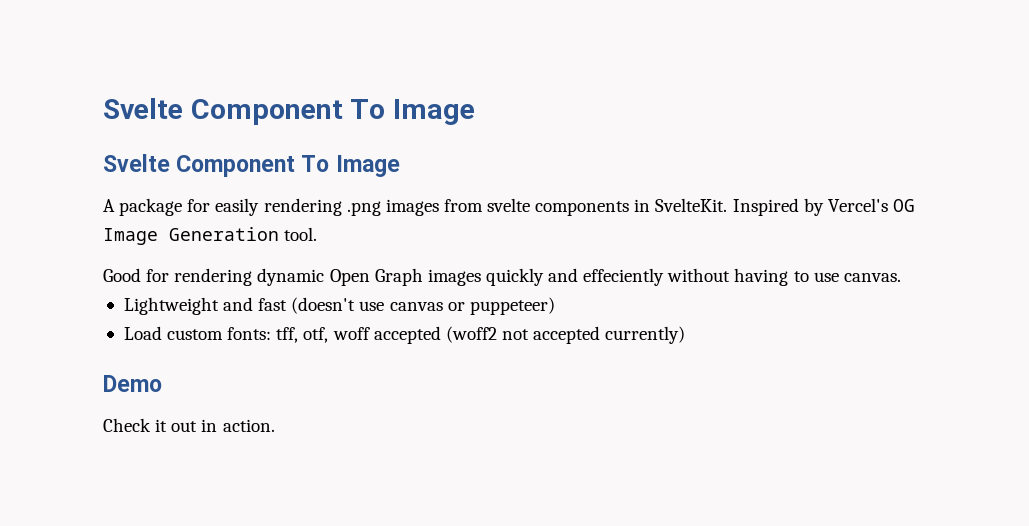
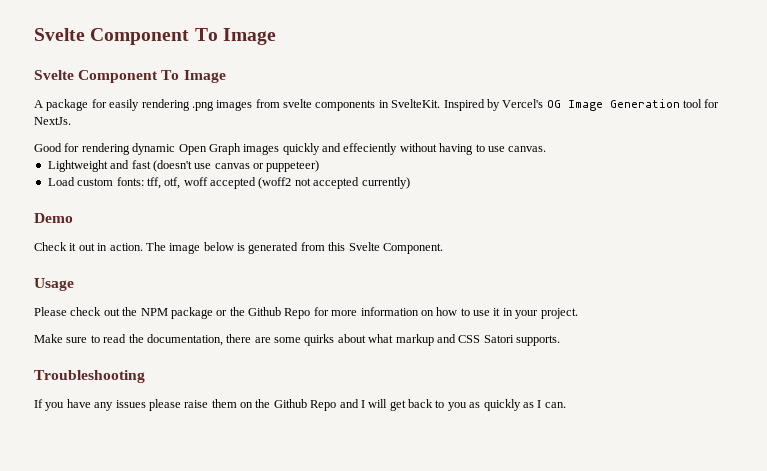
- Inspired by Vercel's OG Image Generation tool.
+ Inspired by Vercel's OG Image Generation tool for NextJs.
+ The image below is generated from this Svelte Component.
+ Usage
+ Please check out the NPM package or the Github Repo for more information on how to use it in your project.
+ Make sure to read the documentation, there are some quirks about what markup and CSS Satori supports.
+ Troubleshooting
+ If you have any issues please raise them on the Github Repo and I will get back to you as quickly as I can.

